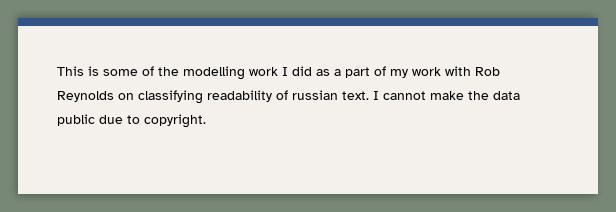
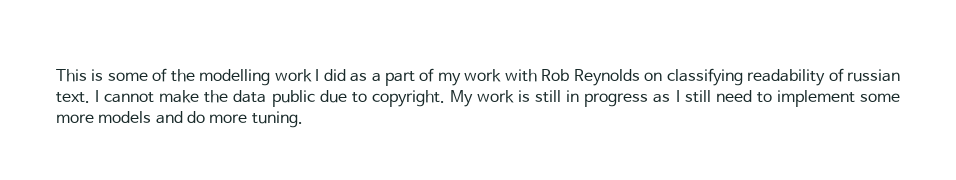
+ My work is still in progress as I still need to implement some more models and do more tuning.

